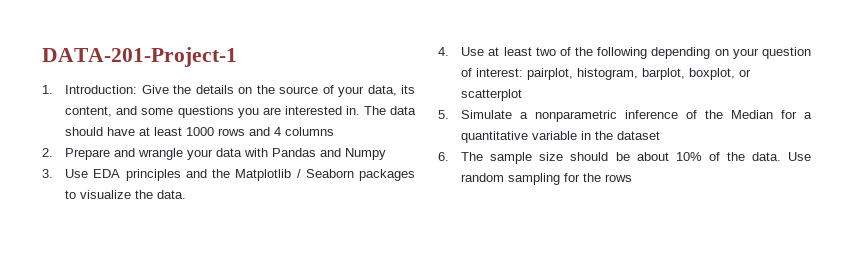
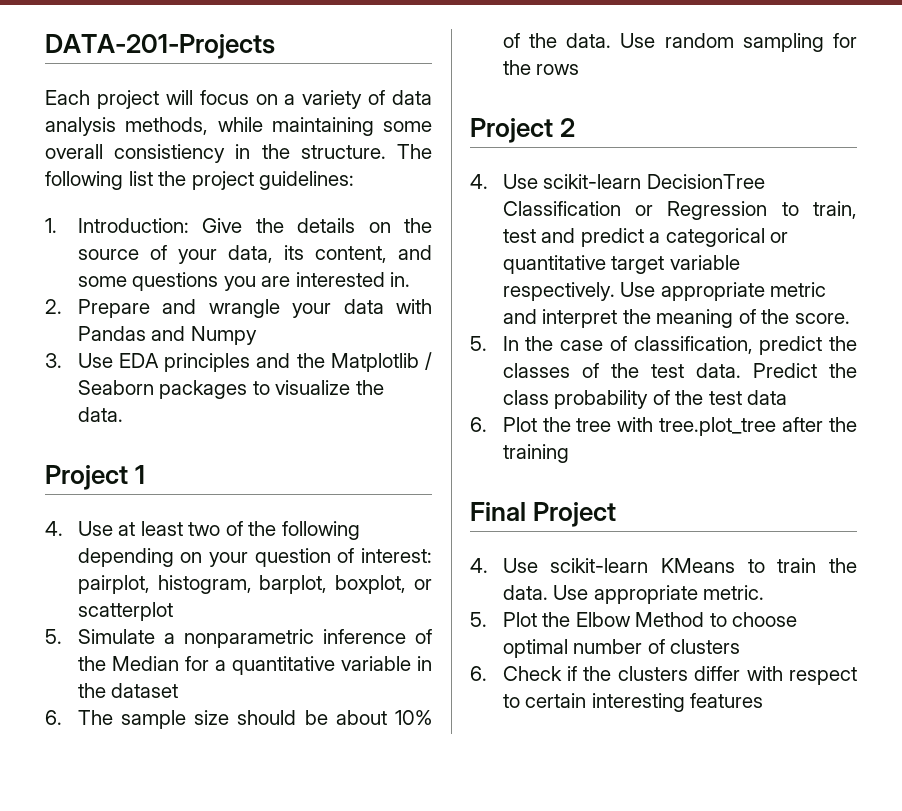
- DATA-201-Project-1
+ DATA-201-Projects
+ Each project will focus on a variety of data analysis methods, while maintaining some overall consistiency in the structure. The following list the project guidelines:
- The data should have at least 1000 rows and 4 columns
+ Project 1
+ Project 2
+ 4. Use scikit-learn DecisionTree Classification or Regression to train, test and predict a categorical or quantitative target variable respectively. Use appropriate metric and interpret the meaning of the score.
+ 5. In the case of classification, predict the classes of the test data. Predict the class probability of the test data
+ 6. Plot the tree with tree.plot_tree after the training
+ Final Project
+ 4. Use scikit-learn KMeans to train the data. Use appropriate metric.
+ 5. Plot the Elbow Method to choose optimal number of clusters
+ 6. Check if the clusters differ with respect to certain interesting features

